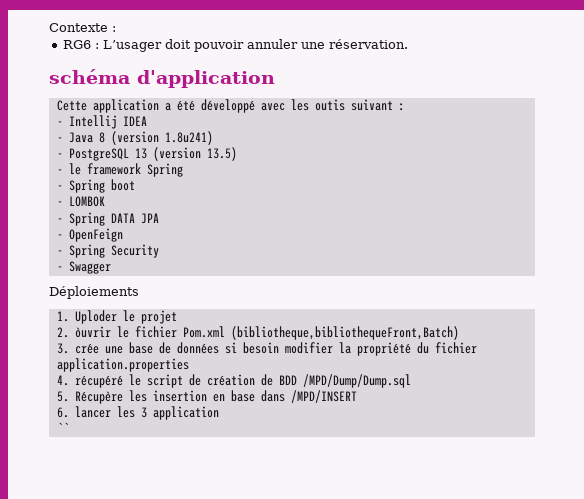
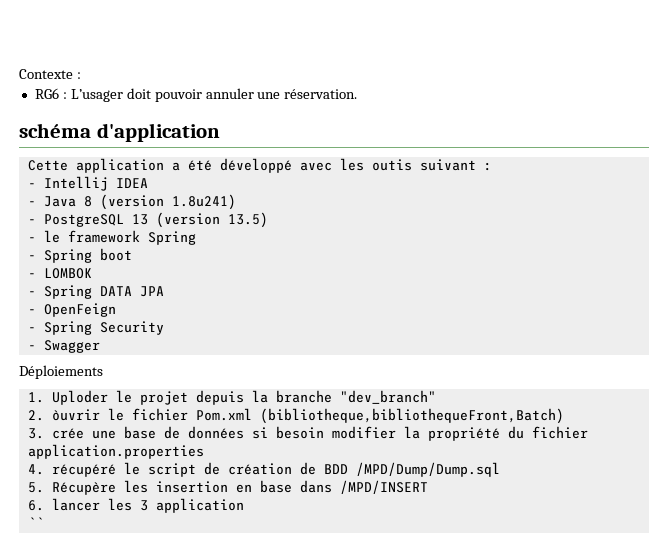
- 1. Uploder le projet
+ 1. Uploder le projet depuis la branche "dev_branch"

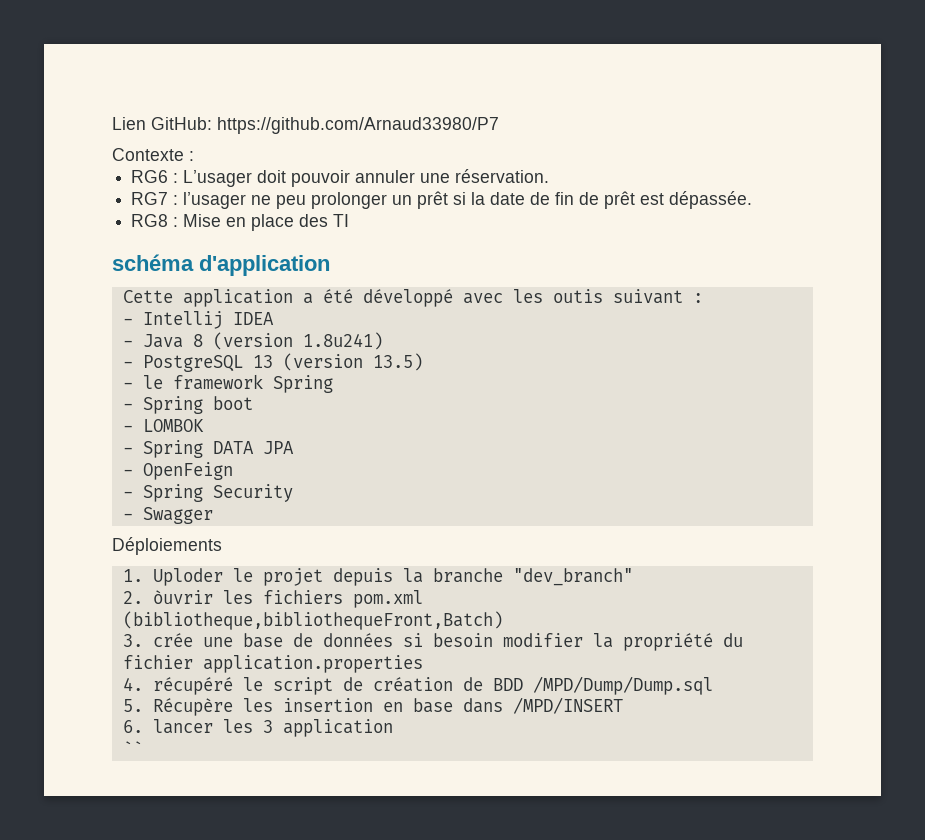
+ Lien GitHub: https://github.com/Arnaud33980/P7
+ RG7 : l’usager ne peu prolonger un prêt si la date de fin de prêt est dépassée.
+ RG8 : Mise en place des TI
- 2. òuvrir le fichier Pom.xml (bibliotheque,bibliothequeFront,Batch)
+ 2. òuvrir les fichiers pom.xml (bibliotheque,bibliothequeFront,Batch)

